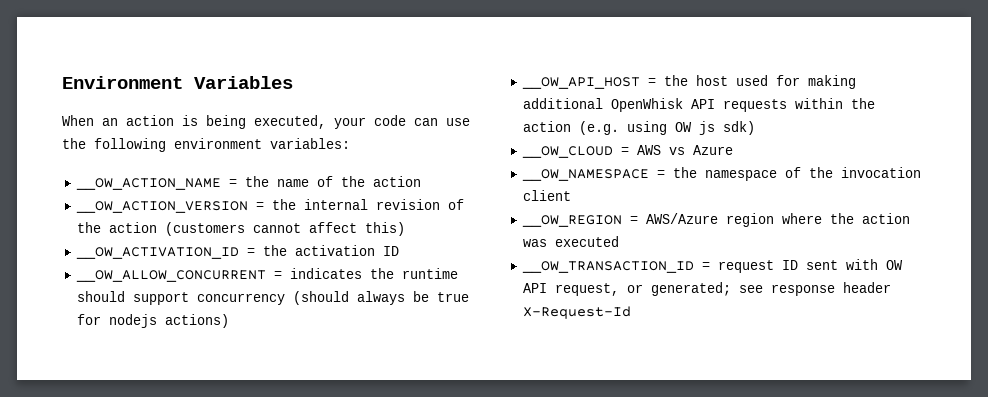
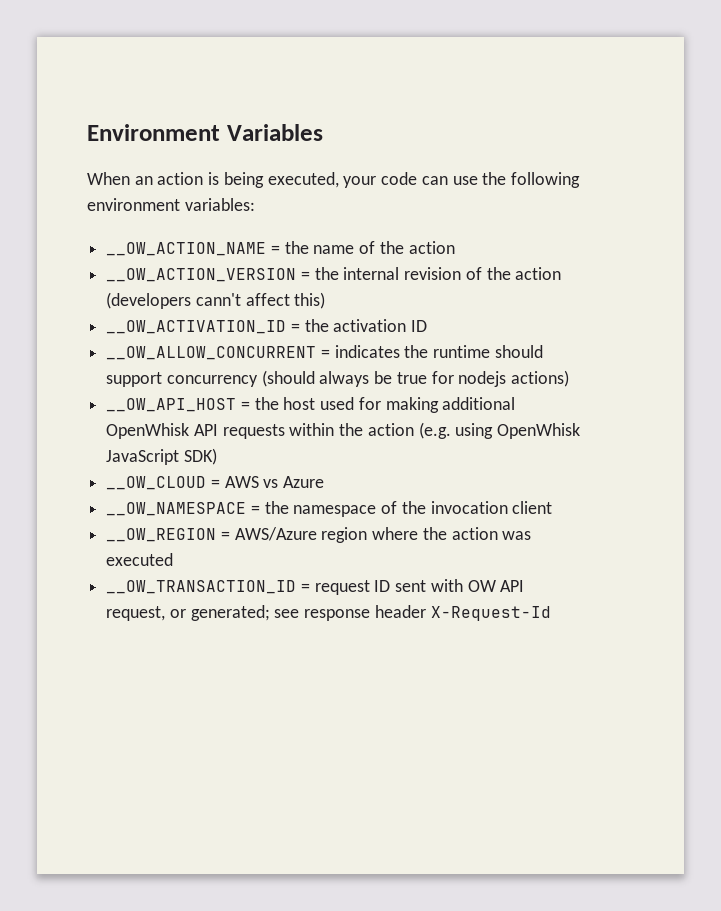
- __OW_ACTION_VERSION = the internal revision of the action (customers cannot affect this)
+ __OW_ACTION_VERSION = the internal revision of the action (developers cann't affect this)
- __OW_API_HOST = the host used for making additional OpenWhisk API requests within the action (e.g. using OW js sdk)
+ __OW_API_HOST = the host used for making additional OpenWhisk API requests within the action (e.g. using OpenWhisk JavaScript SDK)

